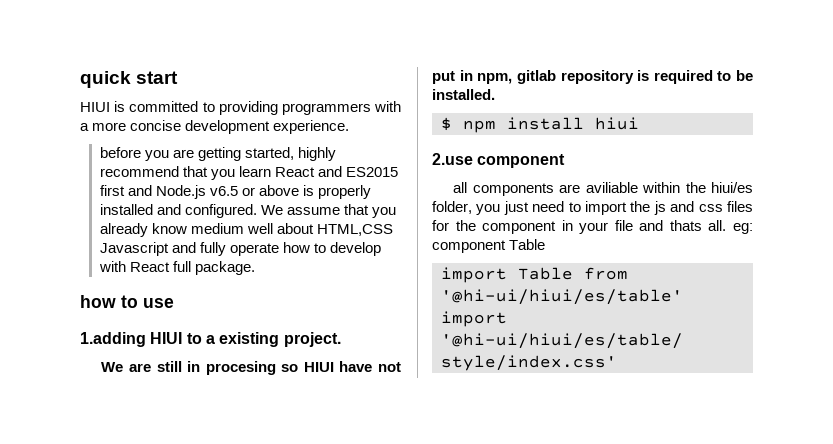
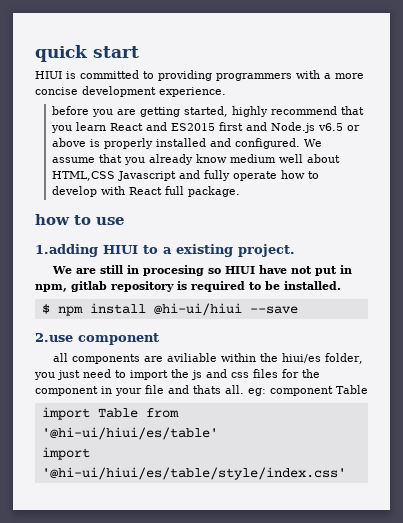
- $ npm install hiui
+ $ npm install @hi-ui/hiui --save

